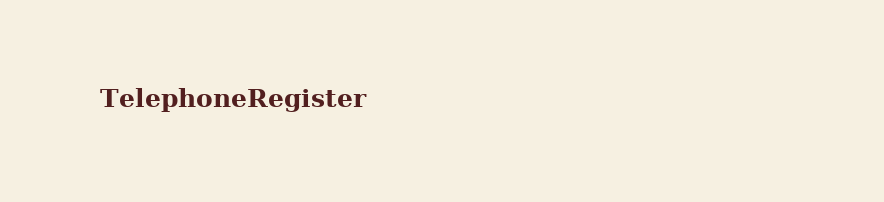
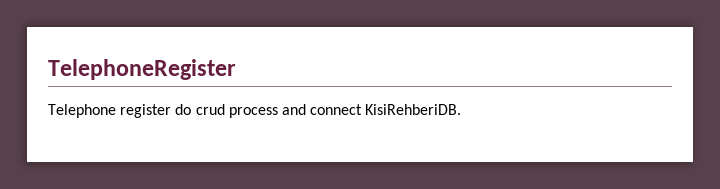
+ Telephone register do crud process and connect KisiRehberiDB.

